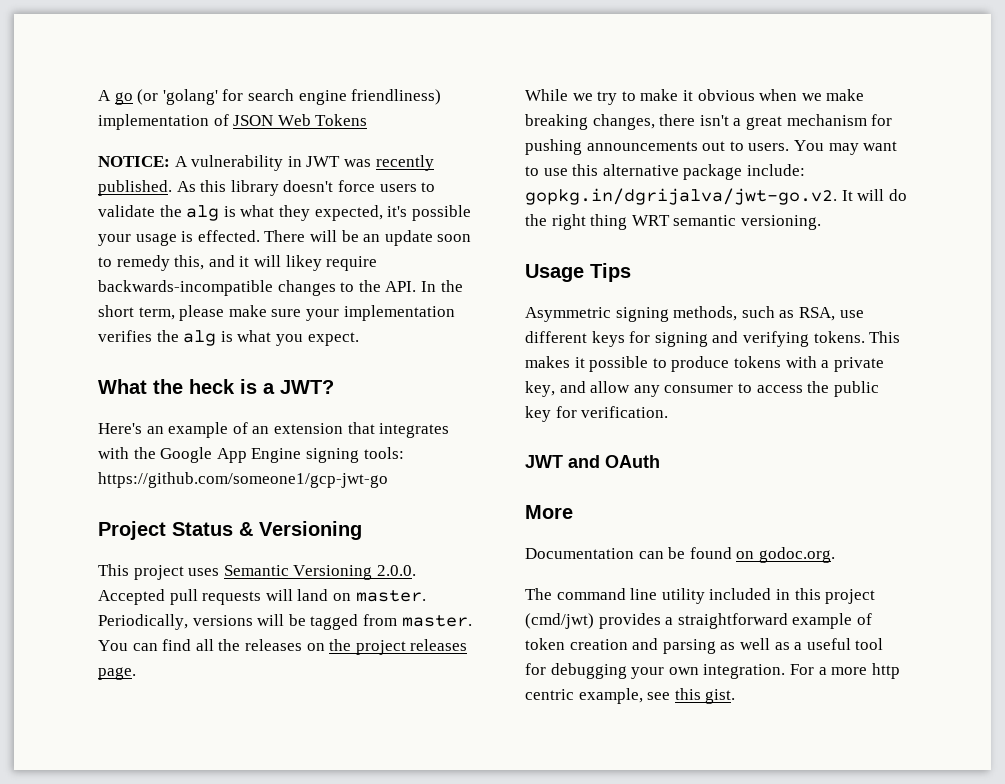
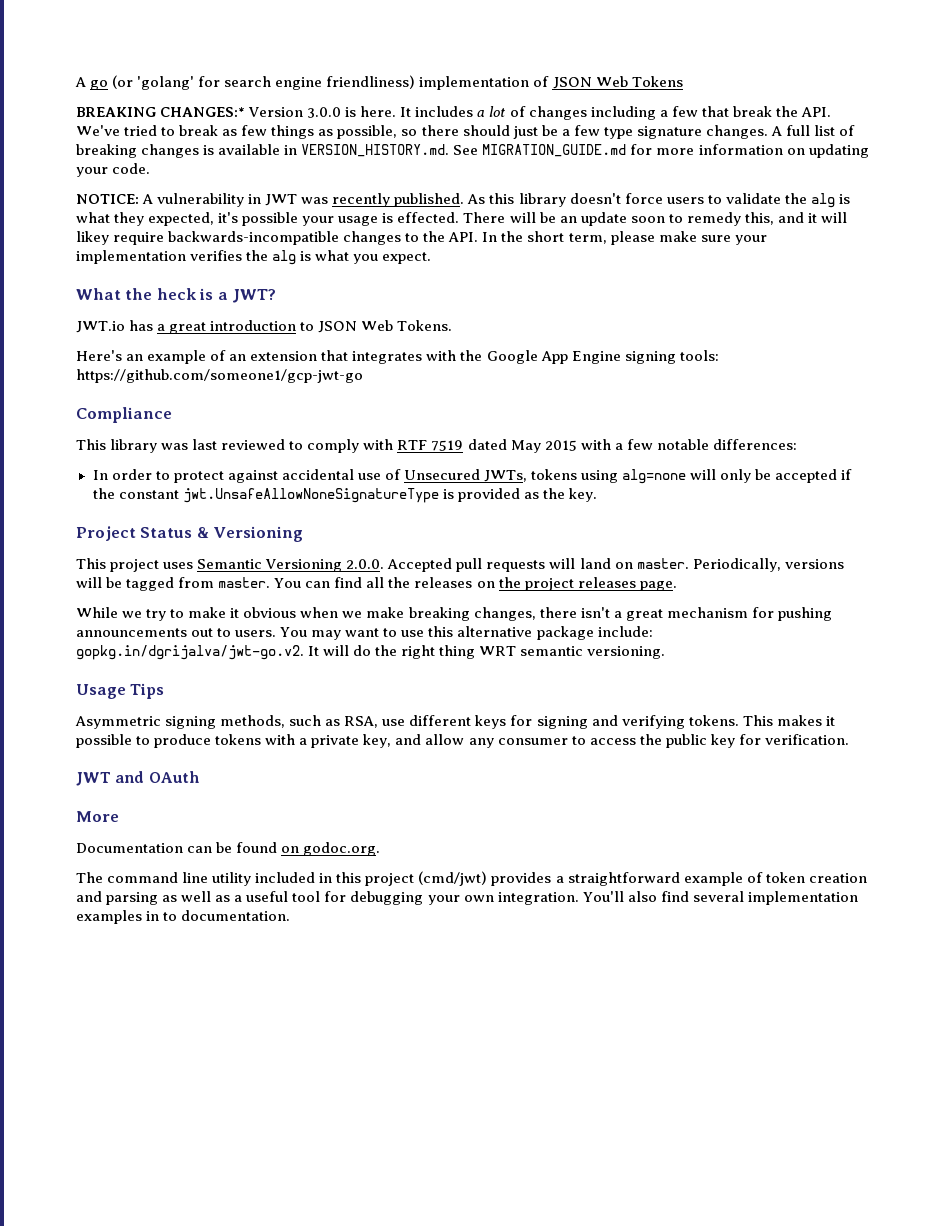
+ BREAKING CHANGES:* Version 3.0.0 is here. It includes a lot of changes including a few that break the API. We've tried to break as few things as possible, so there should just be a few type signature changes. A full list of breaking changes is available in VERSION_HISTORY.md. See MIGRATION_GUIDE.md for more information on updating your code.
+ JWT.io has a great introduction to JSON Web Tokens.
+ Compliance
+ This library was last reviewed to comply with RTF 7519 dated May 2015 with a few notable differences:
+ In order to protect against accidental use of Unsecured JWTs, tokens using alg=none will only be accepted if the constant jwt.UnsafeAllowNoneSignatureType is provided as the key.
- For a more http centric example, see this gist.
+ You'll also find several implementation examples in to documentation.

